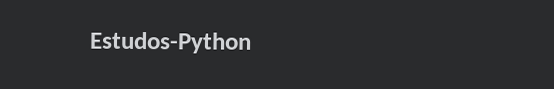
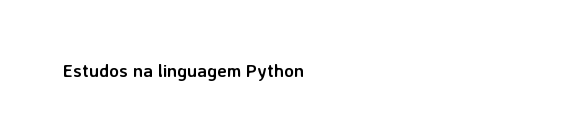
- Estudos-Python
+ Estudos na linguagem Python

